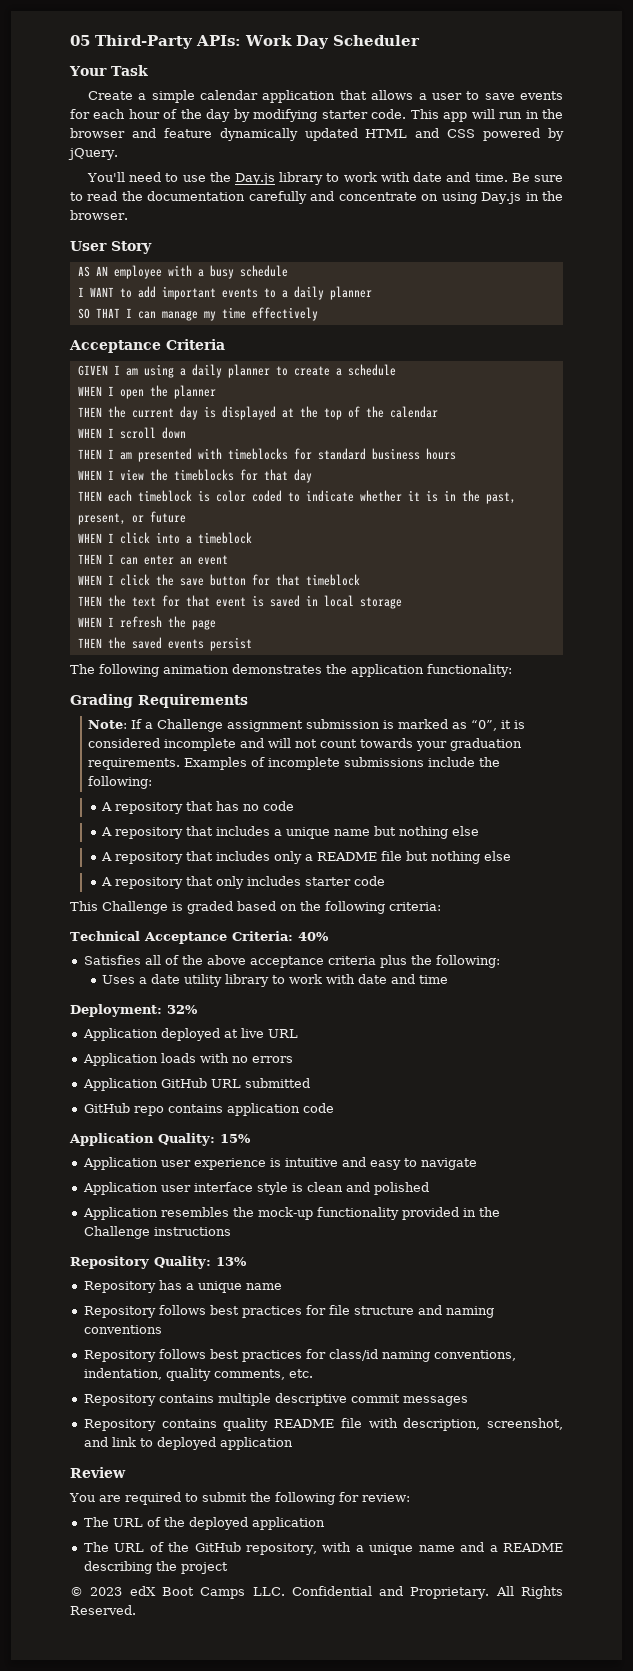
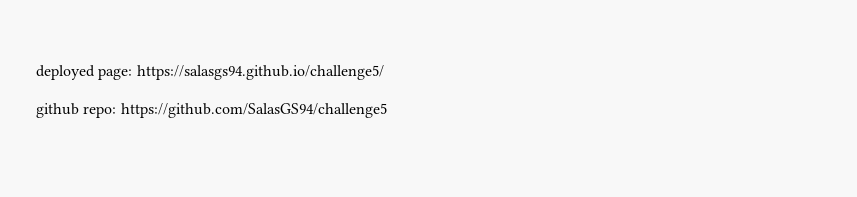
- 05 Third-Party APIs: Work Day Scheduler
- Your Task
- Create a simple calendar application that allows a user to save events for each hour of the day by modifying starter code. This app will run in the browser and feature dynamically updated HTML and CSS powered by jQuery.
- You'll need to use the Day.js library to work with date and time. Be sure to read the documentation carefully and concentrate on using Day.js in the browser.
- User Story
- AS AN employee with a busy schedule
- I WANT to add important events to a daily planner
- SO THAT I can manage my time effectively
- Acceptance Criteria
- GIVEN I am using a daily planner to create a schedule
- WHEN I open the planner
- THEN the current day is displayed at the top of the calendar
- WHEN I scroll down
- THEN I am presented with timeblocks for standard business hours
- WHEN I view the timeblocks for that day
- THEN each timeblock is color coded to indicate whether it is in the past, present, or future
- WHEN I click into a timeblock
- THEN I can enter an event
- WHEN I click the save button for that timeblock
- THEN the text for that event is saved in local storage
- WHEN I refresh the page
- THEN the saved events persist
- The following animation demonstrates the application functionality:
- Grading Requirements
- Note: If a Challenge assignment submission is marked as “0”, it is considered incomplete and will not count towards your graduation requirements. Examples of incomplete submissions include the following:
- A repository that has no code
- A repository that includes a unique name but nothing else
- A repository that includes only a README file but nothing else
- A repository that only includes starter code
- This Challenge is graded based on the following criteria:
- Technical Acceptance Criteria: 40%
- Satisfies all of the above acceptance criteria plus the following:
- Uses a date utility library to work with date and time
- Deployment: 32%
- Application deployed at live URL
- Application loads with no errors
- Application GitHub URL submitted
- GitHub repo contains application code
- Application Quality: 15%
- Application user experience is intuitive and easy to navigate
- Application user interface style is clean and polished
- Application resembles the mock-up functionality provided in the Challenge instructions
- Repository Quality: 13%
- Repository has a unique name
- Repository follows best practices for file structure and naming conventions
- Repository follows best practices for class/id naming conventions, indentation, quality comments, etc.
- Repository contains multiple descriptive commit messages
- Repository contains quality README file with description, screenshot, and link to deployed application
- Review
- You are required to submit the following for review:
- The URL of the deployed application
- The URL of the GitHub repository, with a unique name and a README describing the project
- © 2023 edX Boot Camps LLC. Confidential and Proprietary. All Rights Reserved.
+ deployed page: https://salasgs94.github.io/challenge5/
+ github repo: https://github.com/SalasGS94/challenge5

